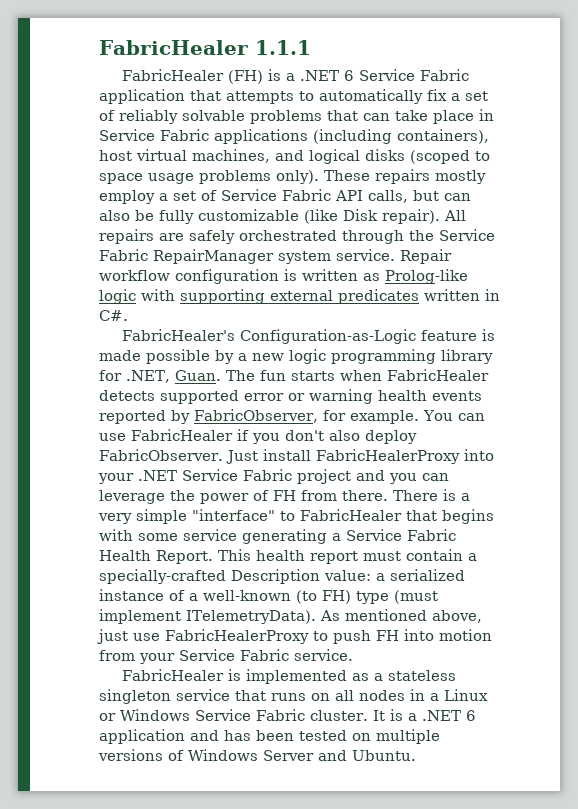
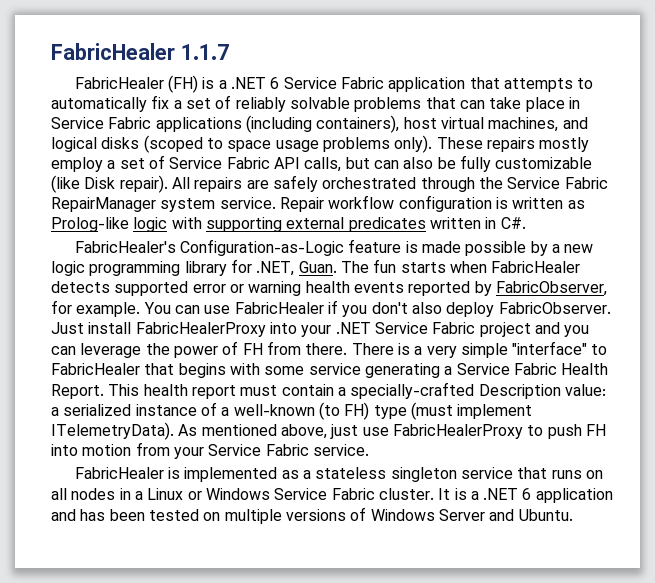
- FabricHealer 1.1.1
+ FabricHealer 1.1.7

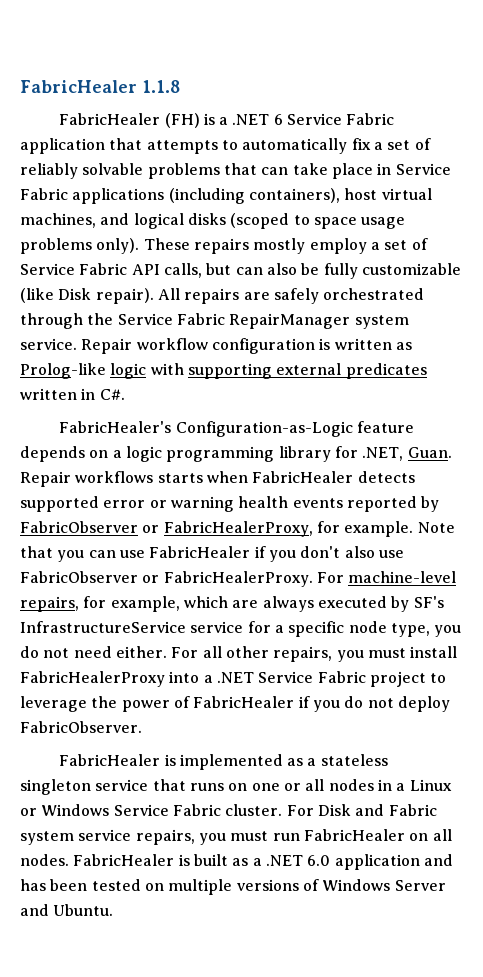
- FabricHealer 1.1.7
+ FabricHealer 1.1.8
- FabricHealer's Configuration-as-Logic feature is made possible by a new logic programming library for .NET, Guan.
+ FabricHealer's Configuration-as-Logic feature depends on a logic programming library for .NET, Guan.
- The fun starts when FabricHealer detects supported error or warning health events reported by FabricObserver, for example. You can use FabricHealer if you don't also deploy FabricObserver. Just install FabricHealerProxy into your .NET Service Fabric project and you can leverage the power of FH from there. There is a very simple "interface" to FabricHealer that begins with some service generating a Service Fabric Health Report. This health report must contain a specially-crafted Description value: a serialized instance of a well-known (to FH) type (must implement ITelemetryData). As mentioned above, just use FabricHealerProxy to push FH into motion from your Service Fabric service.
+ Repair workflows starts when FabricHealer detects supported error or warning health events reported by FabricObserver or FabricHealerProxy, for example. Note that you can use FabricHealer if you don't also use FabricObserver or FabricHealerProxy. For machine-level repairs, for example, which are always executed by SF's InfrastructureService service for a specific node type, you do not need either. For all other repairs, you must install FabricHealerProxy into a .NET Service Fabric project to leverage the power of FabricHealer if you do not deploy FabricObserver.
- FabricHealer is implemented as a stateless singleton service that runs on all nodes in a Linux or Windows Service Fabric cluster.
+ FabricHealer is implemented as a stateless singleton service that runs on one or all nodes in a Linux or Windows Service Fabric cluster.
- It is a .NET 6 application and has been tested on multiple versions of Windows Server and Ubuntu.
+ For Disk and Fabric system service repairs, you must run FabricHealer on all nodes. FabricHealer is built as a .NET 6.0 application and has been tested on multiple versions of Windows Server and Ubuntu.

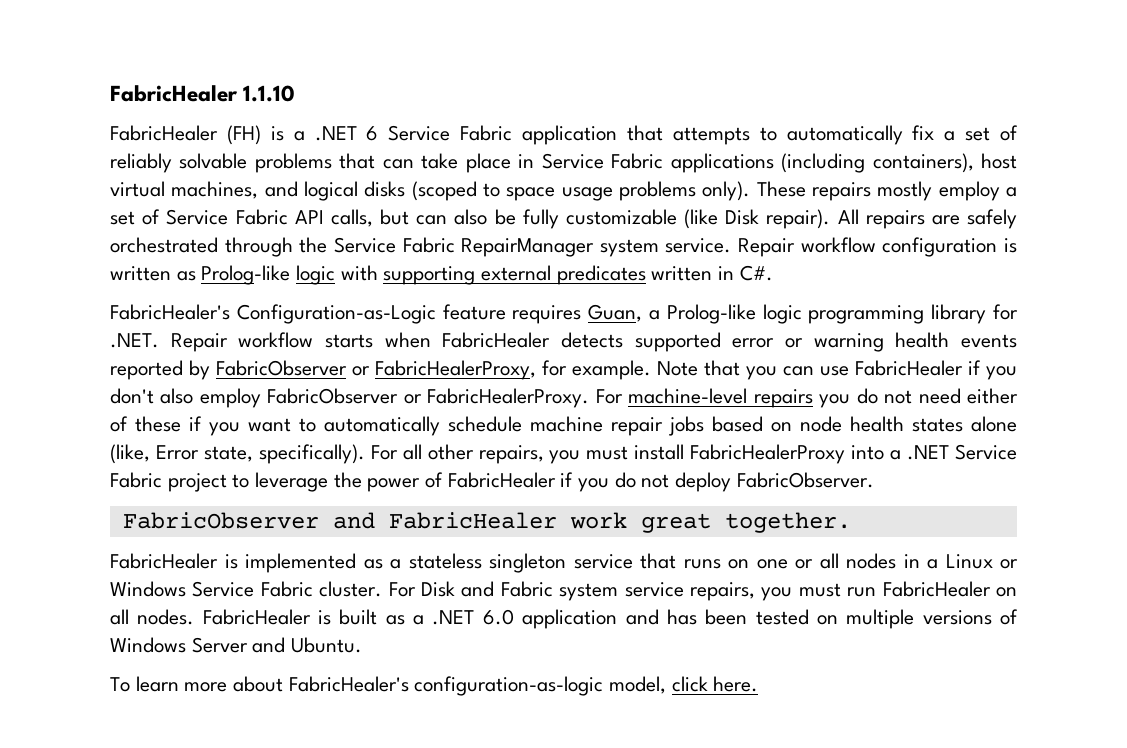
- FabricHealer 1.1.8
+ FabricHealer 1.1.10
- FabricHealer's Configuration-as-Logic feature depends on a logic programming library for .NET, Guan. Repair workflows starts when FabricHealer detects supported error or warning health events reported by FabricObserver or FabricHealerProxy, for example.
+ FabricHealer's Configuration-as-Logic feature requires Guan, a Prolog-like logic programming library for .NET. Repair workflow starts when FabricHealer detects supported error or warning health events reported by FabricObserver or FabricHealerProxy, for example.
- Note that you can use FabricHealer if you don't also use FabricObserver or FabricHealerProxy.
+ Note that you can use FabricHealer if you don't also employ FabricObserver or FabricHealerProxy.
- For machine-level repairs, for example, which are always executed by SF's InfrastructureService service for a specific node type, you do not need either.
+ For machine-level repairs you do not need either of these if you want to automatically schedule machine repair jobs based on node health states alone (like, Error state, specifically).
+ FabricObserver and FabricHealer work great together.
+ To learn more about FabricHealer's configuration-as-logic model, click here.

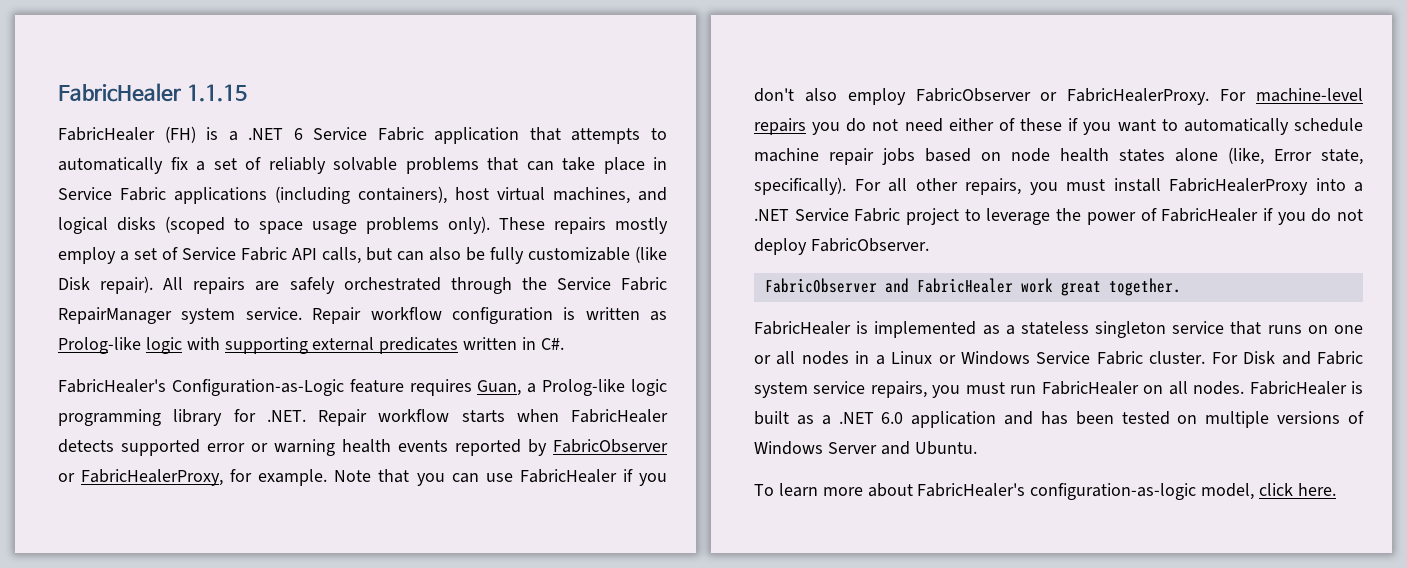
- FabricHealer 1.1.10
+ FabricHealer 1.1.15

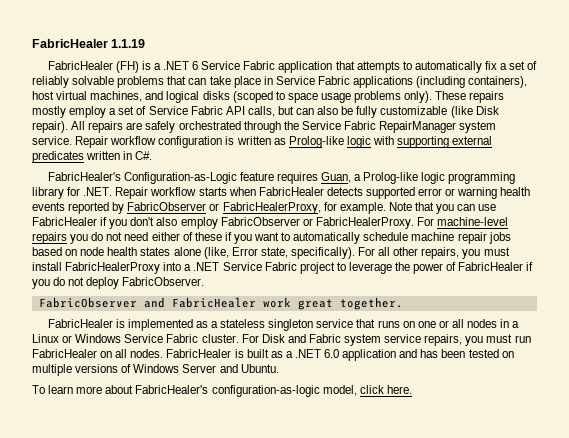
- FabricHealer 1.1.15
+ FabricHealer 1.1.19

